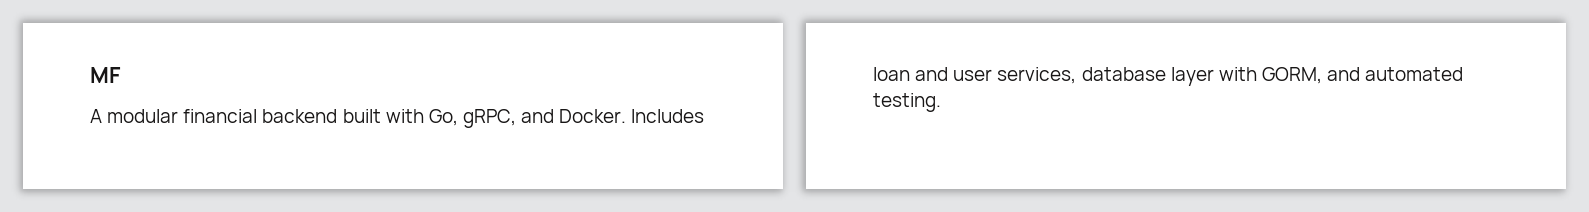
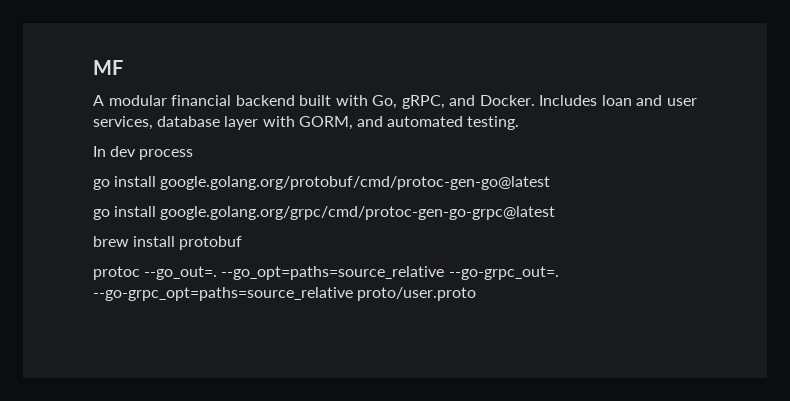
+ In dev process
+ go install google.golang.org/protobuf/cmd/protoc-gen-go@latest
+ go install google.golang.org/grpc/cmd/protoc-gen-go-grpc@latest
+ brew install protobuf
+ protoc --go_out=. --go_opt=paths=source_relative --go-grpc_out=. --go-grpc_opt=paths=source_relative proto/user.proto

